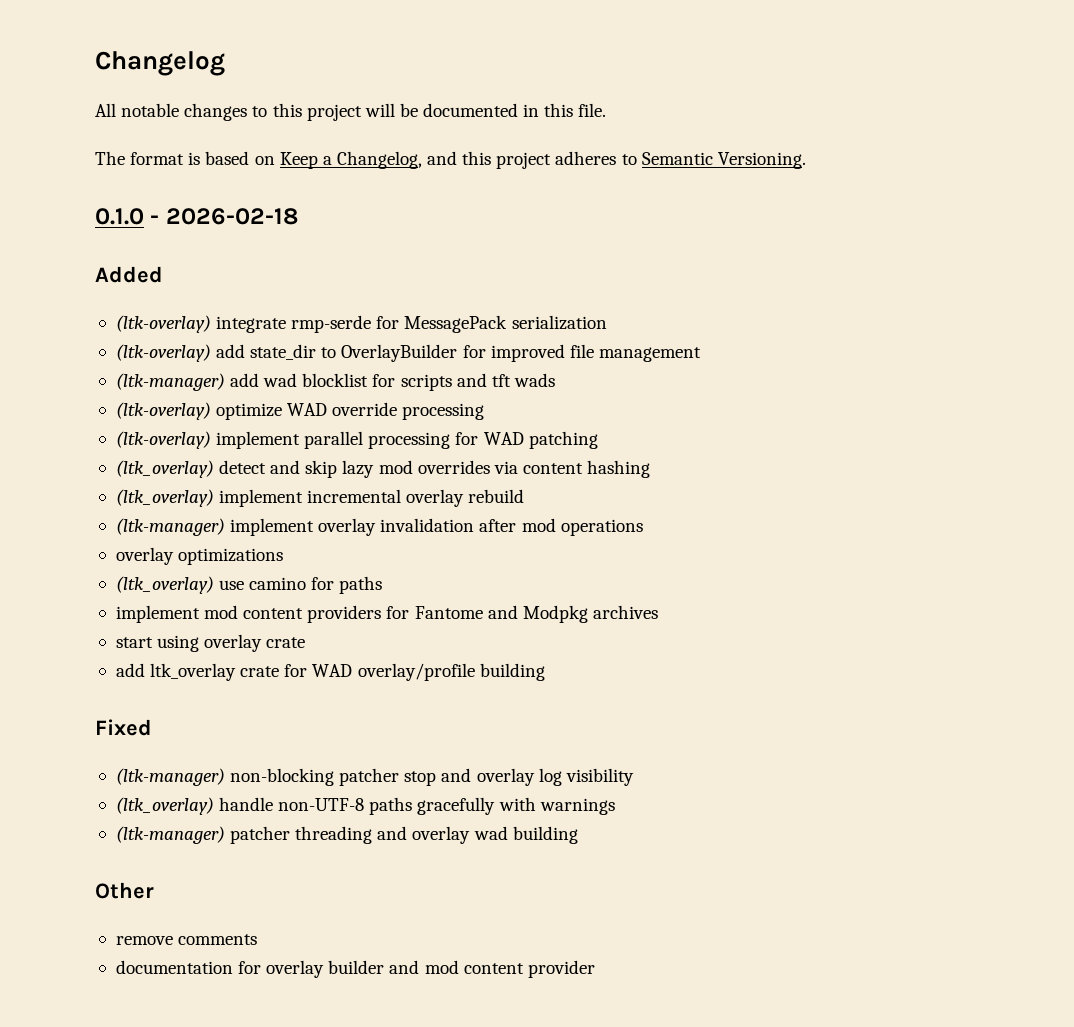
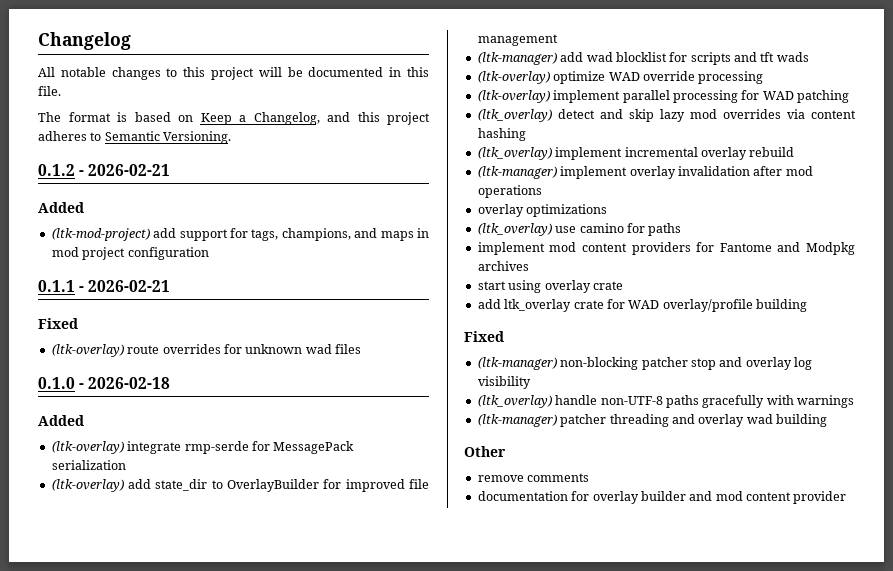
+ 0.1.2 - 2026-02-21
+ Added
+ (ltk-mod-project) add support for tags, champions, and maps in mod project configuration
+ 0.1.1 - 2026-02-21
+ Fixed
+ (ltk-overlay) route overrides for unknown wad files

